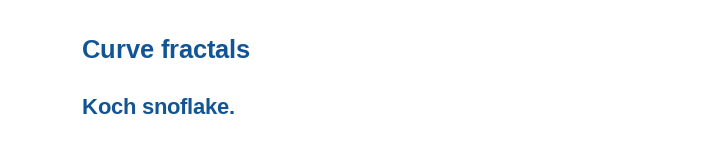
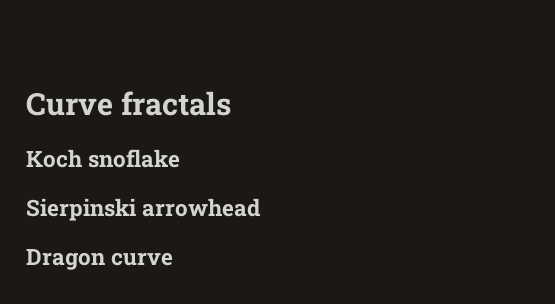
- Koch snoflake.
+ Koch snoflake
+ Sierpinski arrowhead
+ Dragon curve

